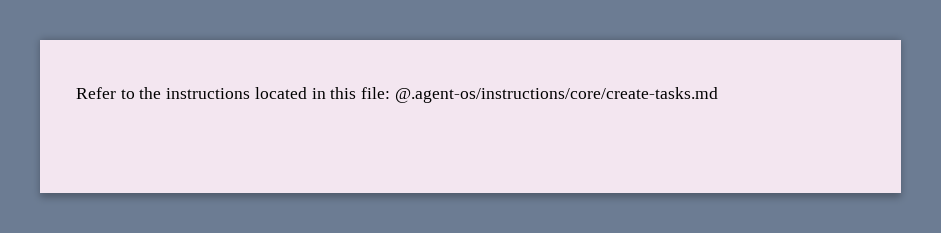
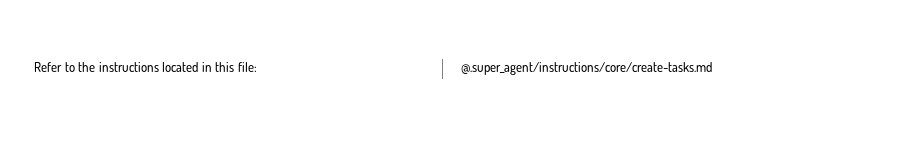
- Refer to the instructions located in this file: @.agent-os/instructions/core/create-tasks.md
+ Refer to the instructions located in this file: @.super_agent/instructions/core/create-tasks.md

